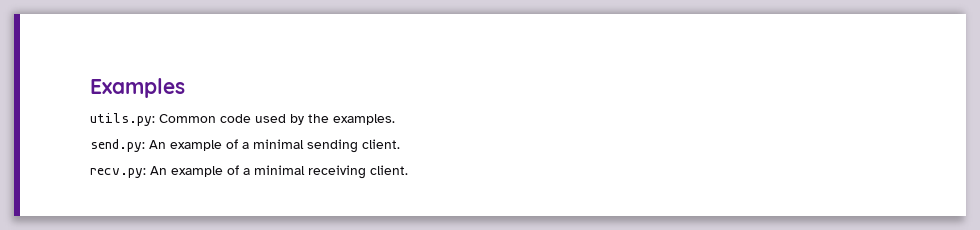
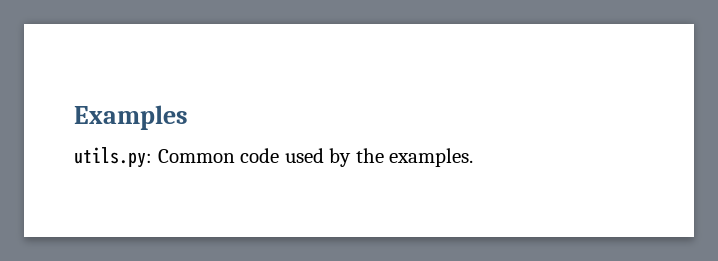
- send.py: An example of a minimal sending client.
- recv.py: An example of a minimal receiving client.

